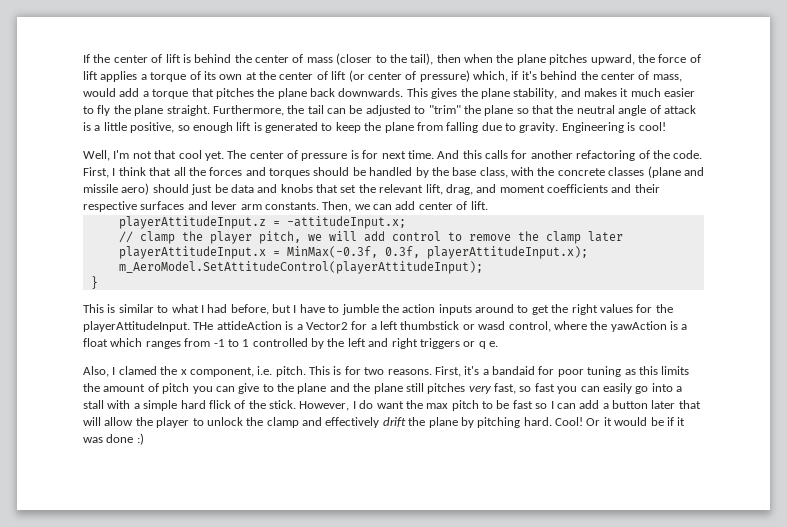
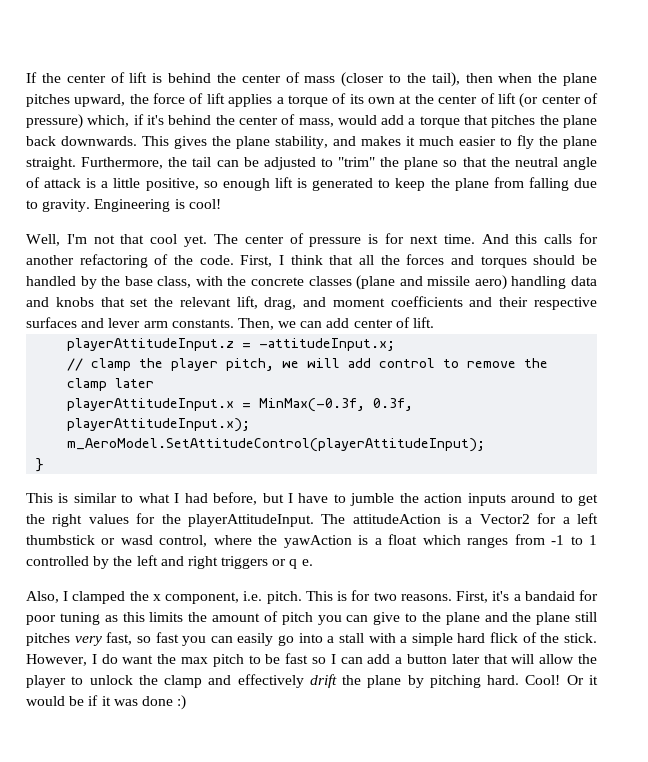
- First, I think that all the forces and torques should be handled by the base class, with the concrete classes (plane and missile aero) should just be data and knobs that set the relevant lift, drag, and moment coefficients and their respective surfaces and lever arm constants.
+ First, I think that all the forces and torques should be handled by the base class, with the concrete classes (plane and missile aero) handling data and knobs that set the relevant lift, drag, and moment coefficients and their respective surfaces and lever arm constants.
- THe attideAction is a Vector2 for a left thumbstick or wasd control, where the yawAction is a float which ranges from -1 to 1 controlled by the left and right triggers or q e.
+ The attitudeAction is a Vector2 for a left thumbstick or wasd control, where the yawAction is a float which ranges from -1 to 1 controlled by the left and right triggers or q e.
- Also, I clamed the x component, i.e. pitch.
+ Also, I clamped the x component, i.e. pitch.

